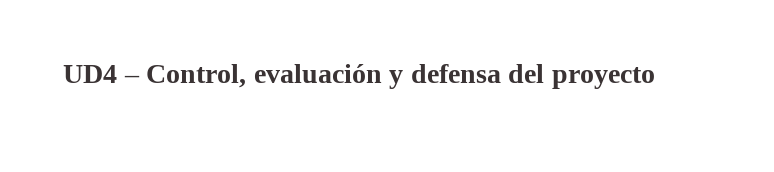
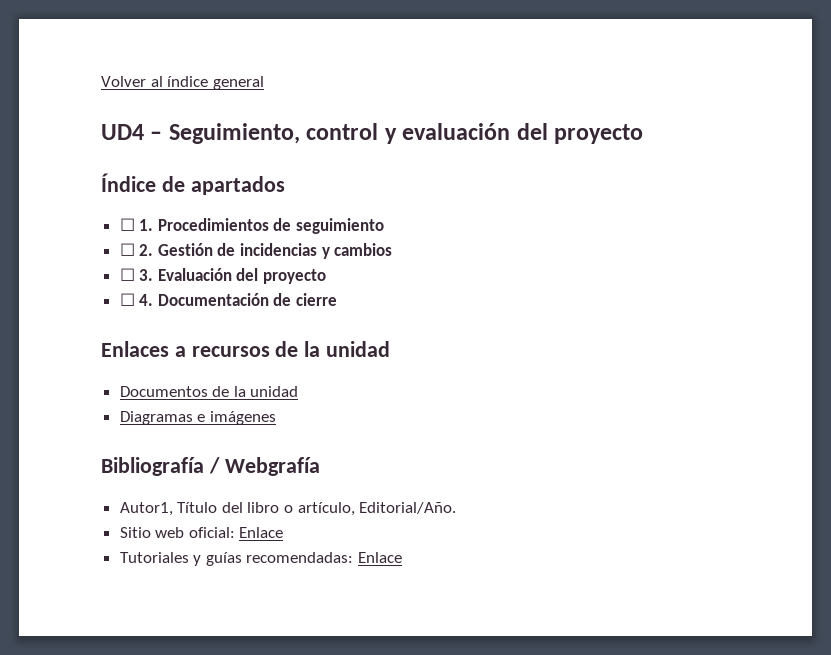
- UD4 – Control, evaluación y defensa del proyecto
+ Volver al índice general
+ UD4 – Seguimiento, control y evaluación del proyecto
+ Índice de apartados
+ ☐ 1. Procedimientos de seguimiento
+ ☐ 2. Gestión de incidencias y cambios
+ ☐ 3. Evaluación del proyecto
+ ☐ 4. Documentación de cierre
+ Enlaces a recursos de la unidad
+ Documentos de la unidad
+ Diagramas e imágenes
+ Bibliografía / Webgrafía
+ Autor1, Título del libro o artículo, Editorial/Año.
+ Sitio web oficial: Enlace
+ Tutoriales y guías recomendadas: Enlace

